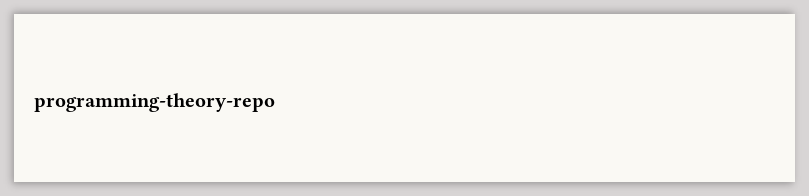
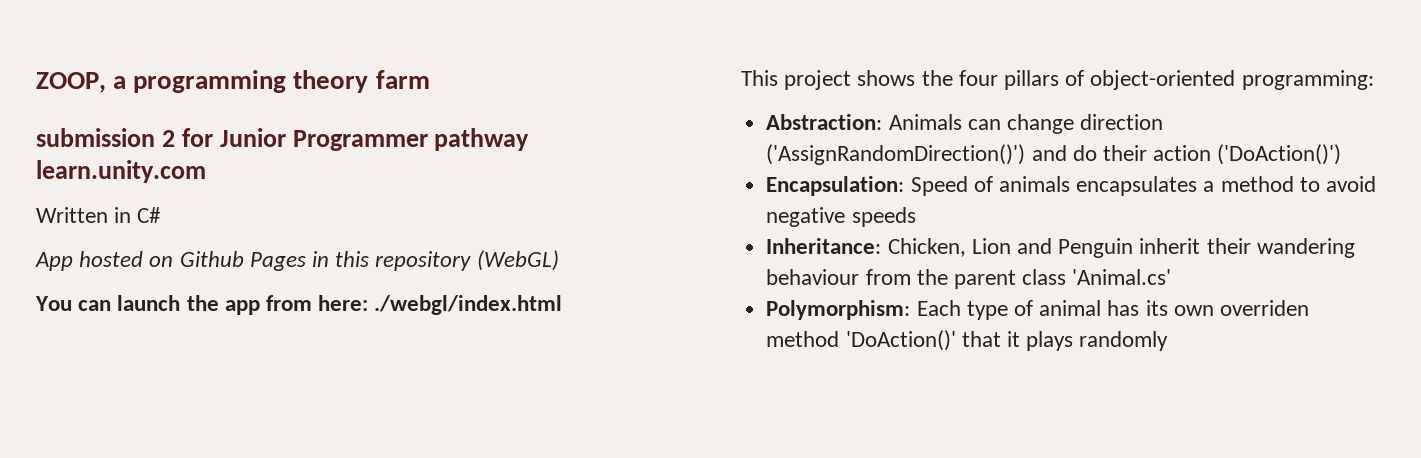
- programming-theory-repo
+ ZOOP, a programming theory farm
+ submission 2 for Junior Programmer pathway learn.unity.com
+ Written in C#
+ App hosted on Github Pages in this repository (WebGL)
+ You can launch the app from here: ./webgl/index.html
+ This project shows the four pillars of object-oriented programming:
+ Abstraction: Animals can change direction ('AssignRandomDirection()') and do their action ('DoAction()')
+ Encapsulation: Speed of animals encapsulates a method to avoid negative speeds
+ Inheritance: Chicken, Lion and Penguin inherit their wandering behaviour from the parent class 'Animal.cs'
+ Polymorphism: Each type of animal has its own overriden method 'DoAction()' that it plays randomly

